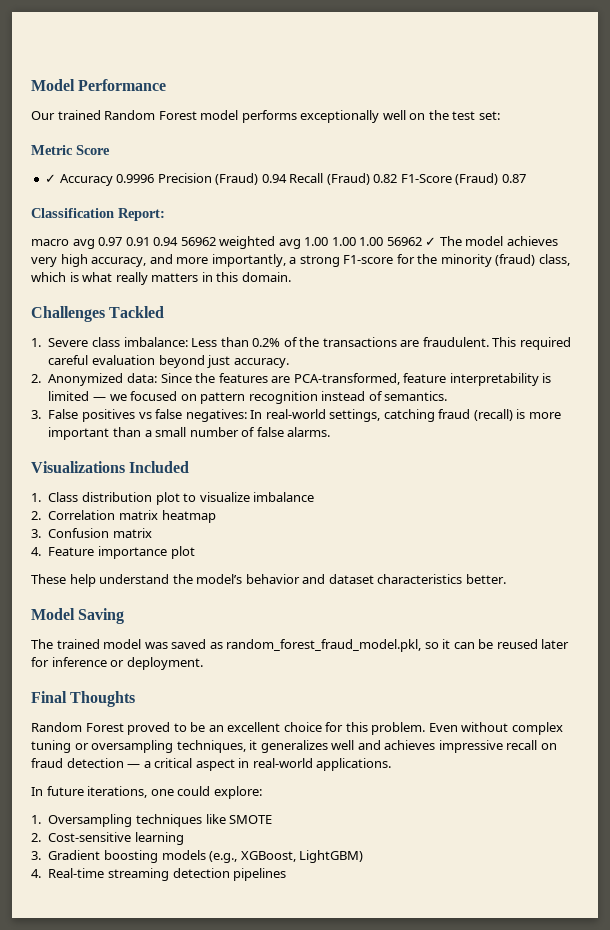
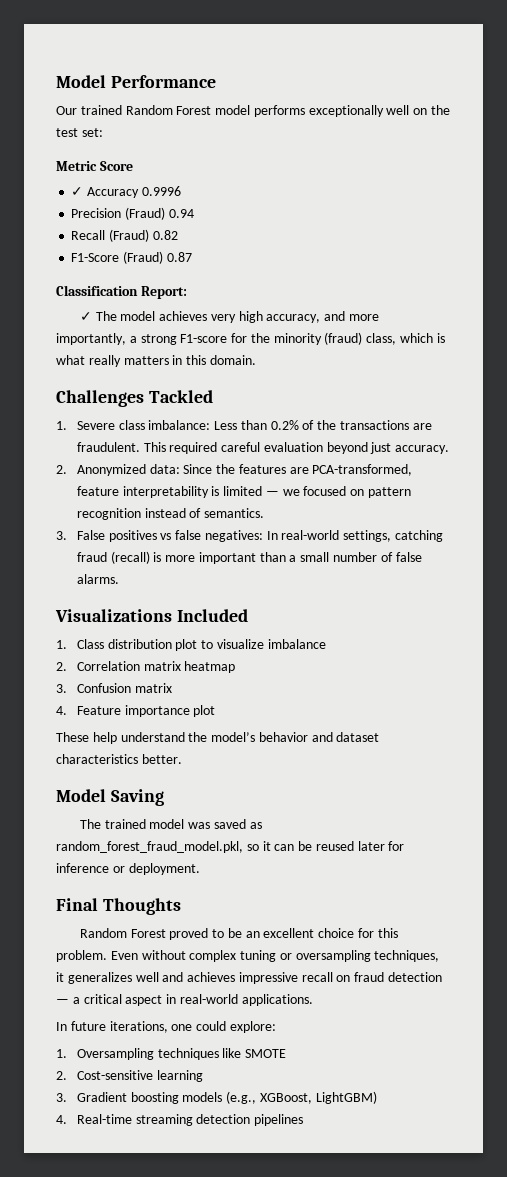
- ✓ Accuracy 0.9996 Precision (Fraud) 0.94 Recall (Fraud) 0.82 F1-Score (Fraud) 0.87
+ ✓ Accuracy 0.9996
+ Precision (Fraud) 0.94
+ Recall (Fraud) 0.82
+ F1-Score (Fraud) 0.87
- macro avg 0.97 0.91 0.94 56962 weighted avg 1.00 1.00 1.00 56962 ✓ The model achieves very high accuracy, and more importantly, a strong F1-score for the minority (fraud) class, which is what really matters in this domain.
+ ✓ The model achieves very high accuracy, and more importantly, a strong F1-score for the minority (fraud) class, which is what really matters in this domain.

